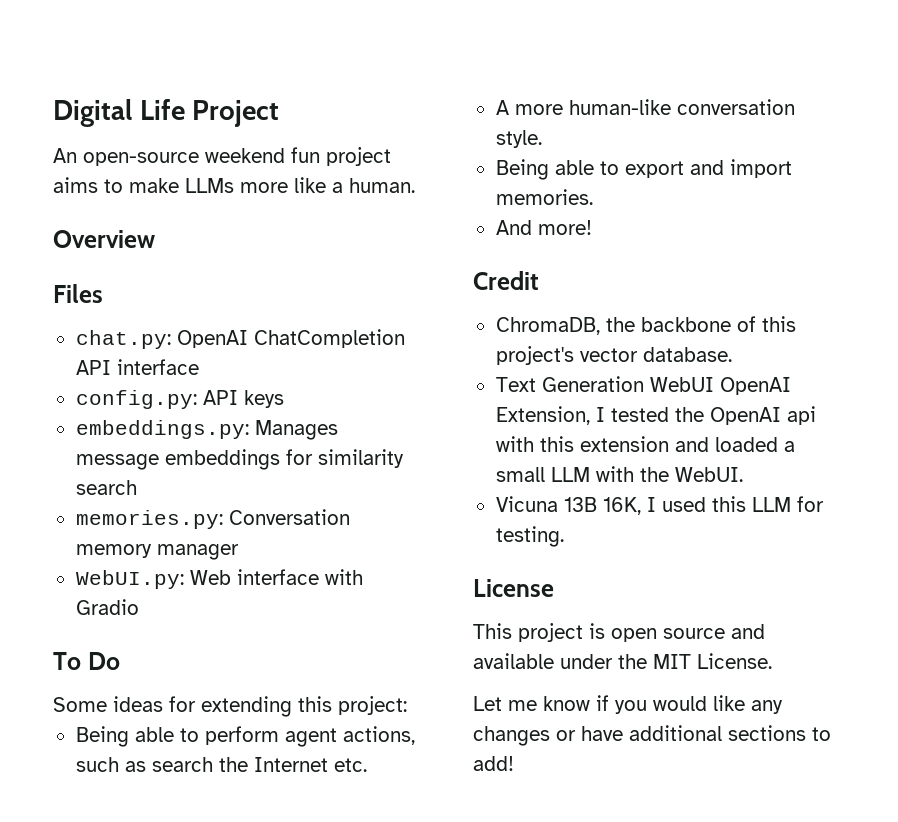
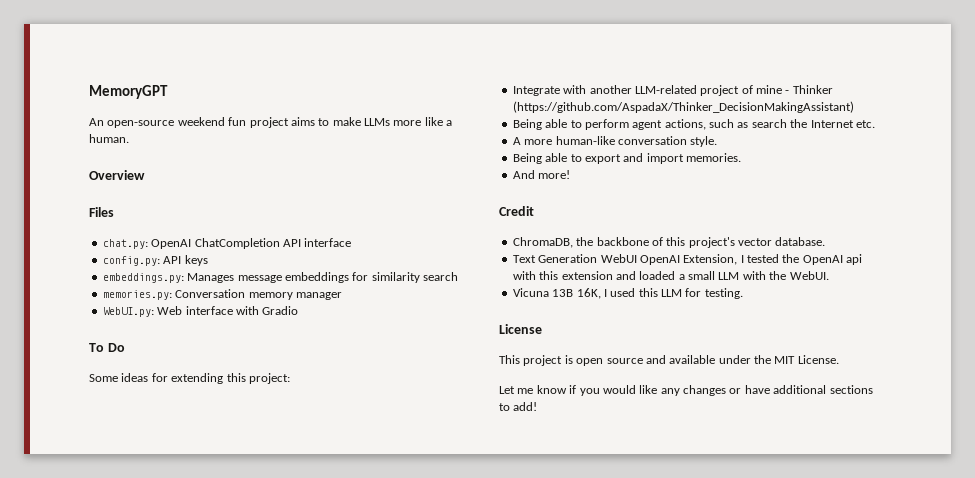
- Digital Life Project
+ MemoryGPT
+ Integrate with another LLM-related project of mine - Thinker (https://github.com/AspadaX/Thinker_DecisionMakingAssistant)

